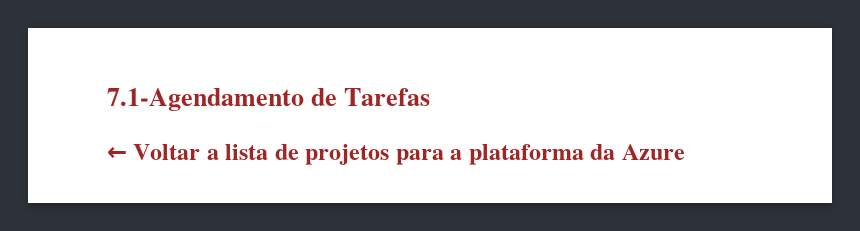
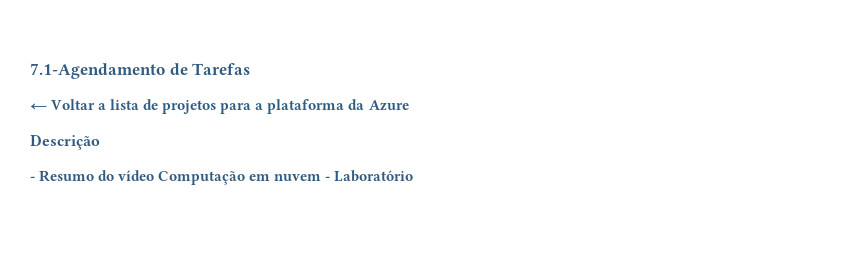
+ Descrição
+ - Resumo do vídeo Computação em nuvem - Laboratório

